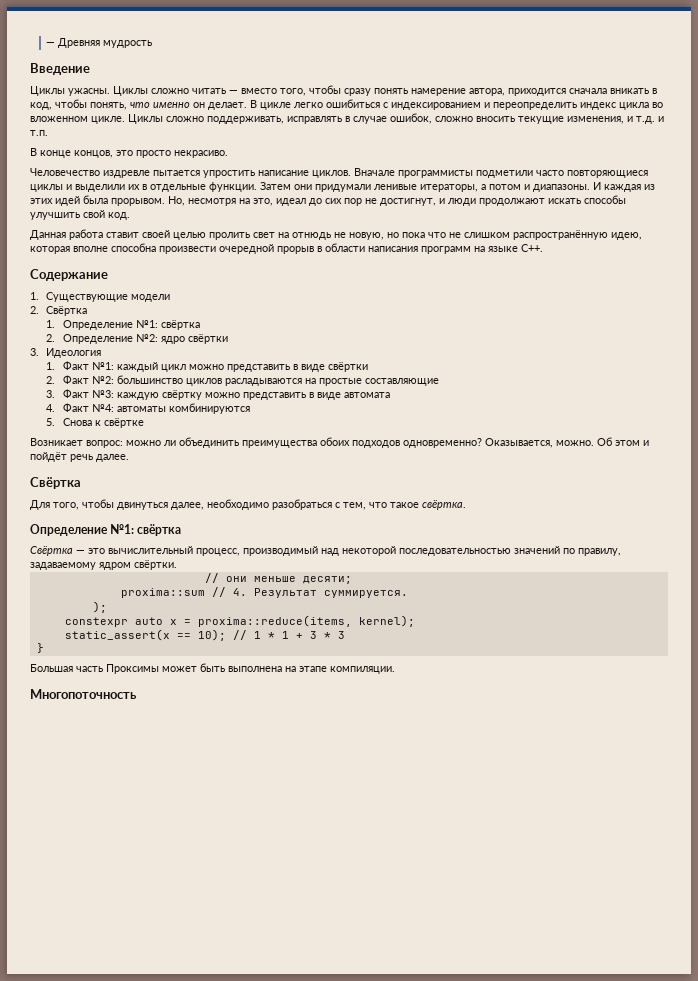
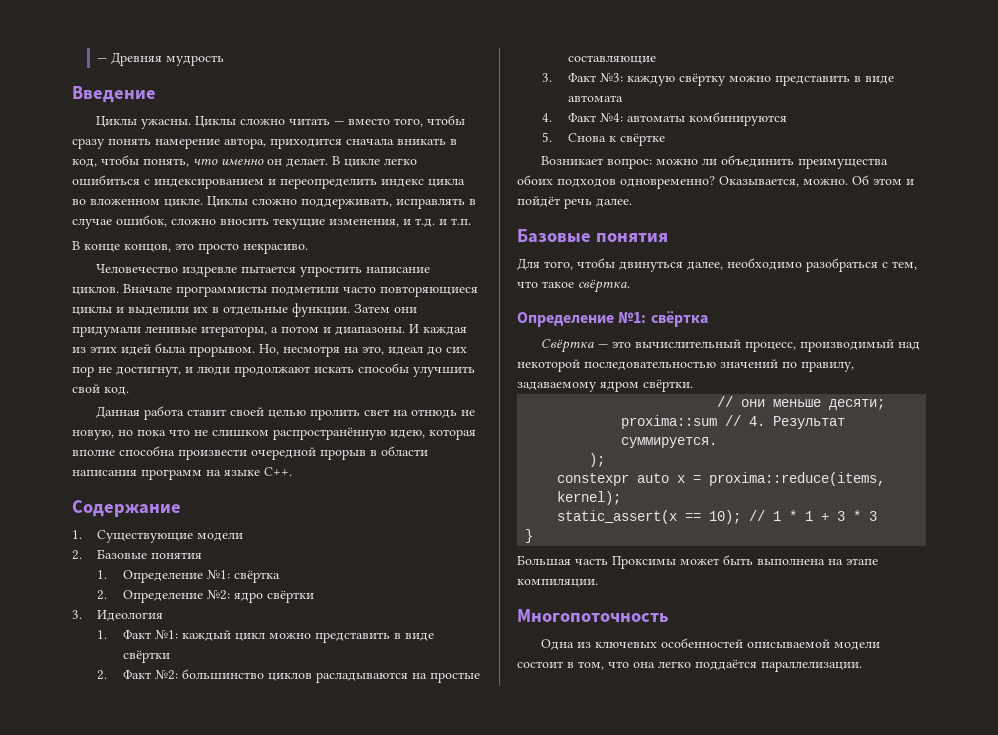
- 2. Свёртка
+ 2. Базовые понятия
  Об этом и пойдёт речь далее.
- Свёртка
+ Базовые понятия
+ Одна из ключевых особенностей описываемой модели состоит в том, что она легко поддаётся параллелизации.

